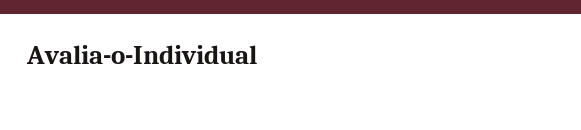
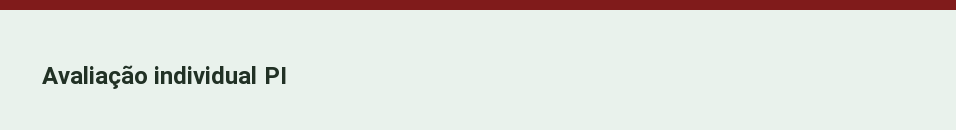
- Avalia-o-Individual
+ Avaliação individual PI

